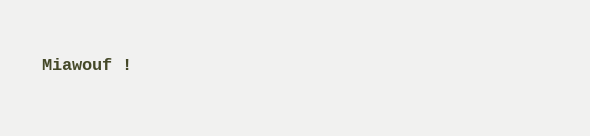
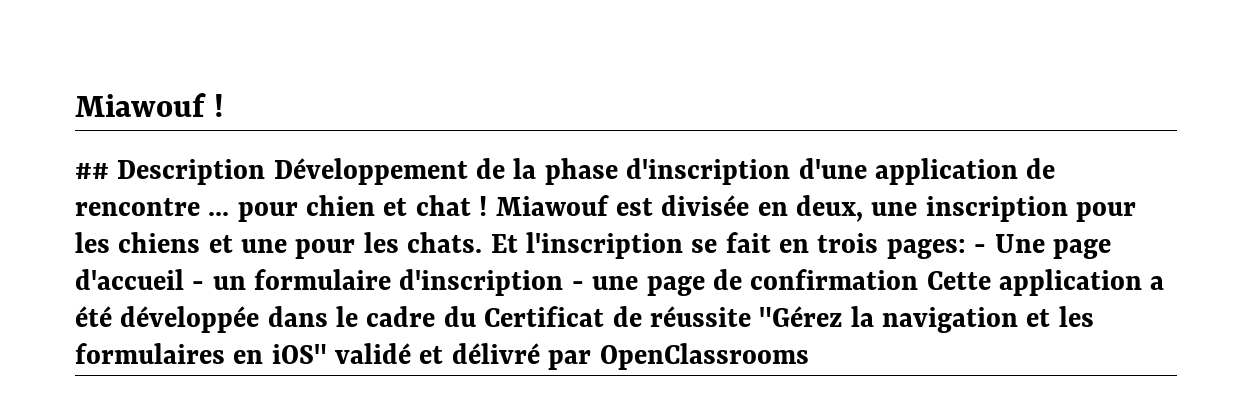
+ ## Description Développement de la phase d'inscription d'une application de rencontre ... pour chien et chat ! Miawouf est divisée en deux, une inscription pour les chiens et une pour les chats. Et l'inscription se fait en trois pages: - Une page d'accueil - un formulaire d'inscription - une page de confirmation Cette application a été développée dans le cadre du Certificat de réussite "Gérez la navigation et les formulaires en iOS" validé et délivré par OpenClassrooms

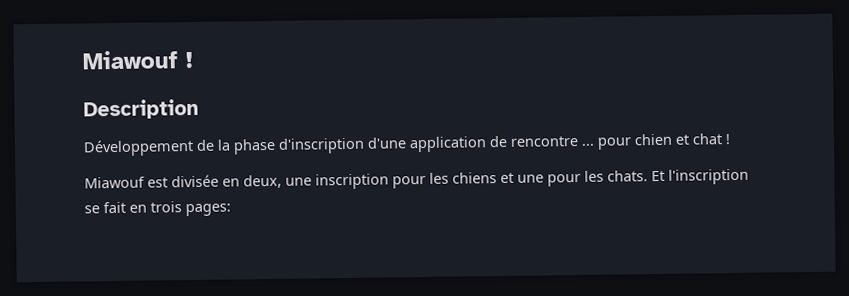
- ## Description Développement de la phase d'inscription d'une application de rencontre ... pour chien et chat ! Miawouf est divisée en deux, une inscription pour les chiens et une pour les chats.
+ Description
+ Développement de la phase d'inscription d'une application de rencontre ... pour chien et chat !
+ Miawouf est divisée en deux, une inscription pour les chiens et une pour les chats.
- Et l'inscription se fait en trois pages: - Une page d'accueil - un formulaire d'inscription - une page de confirmation Cette application a été développée dans le cadre du Certificat de réussite "Gérez la navigation et les formulaires en iOS" validé et délivré par OpenClassrooms
+ Et l'inscription se fait en trois pages:

